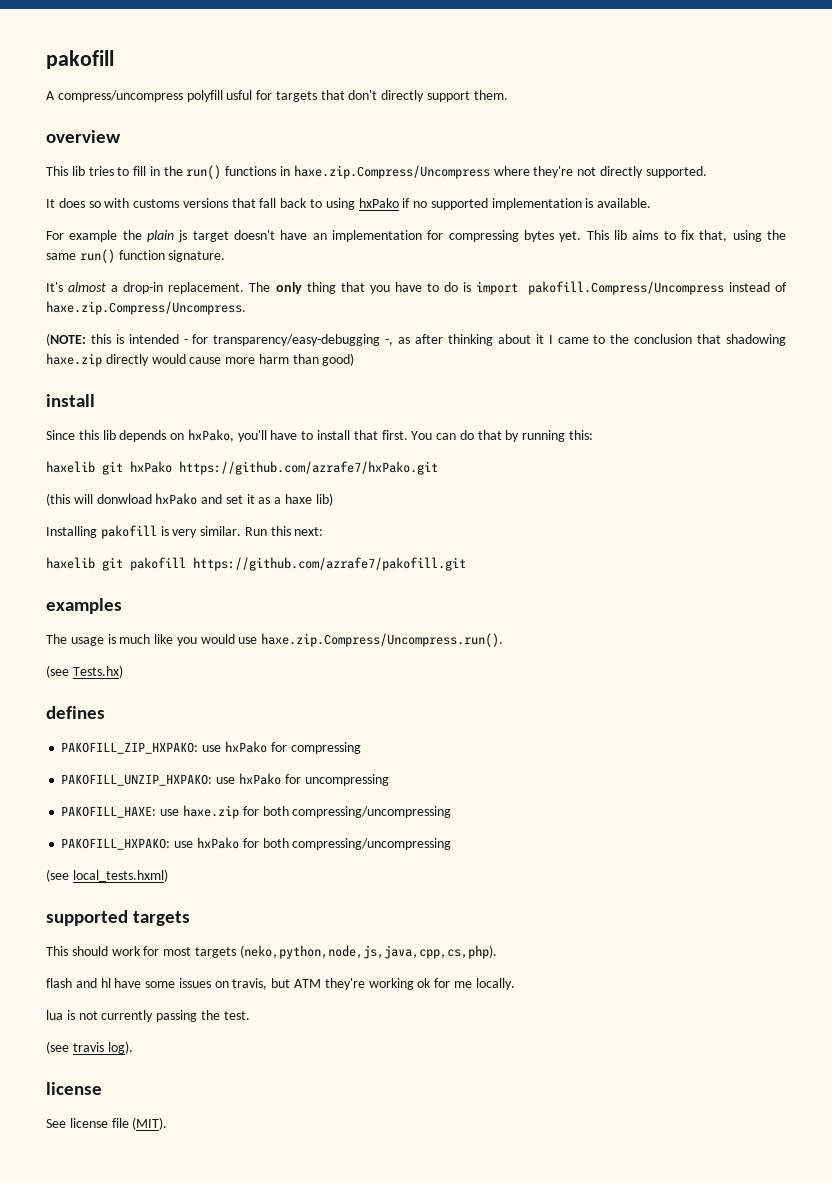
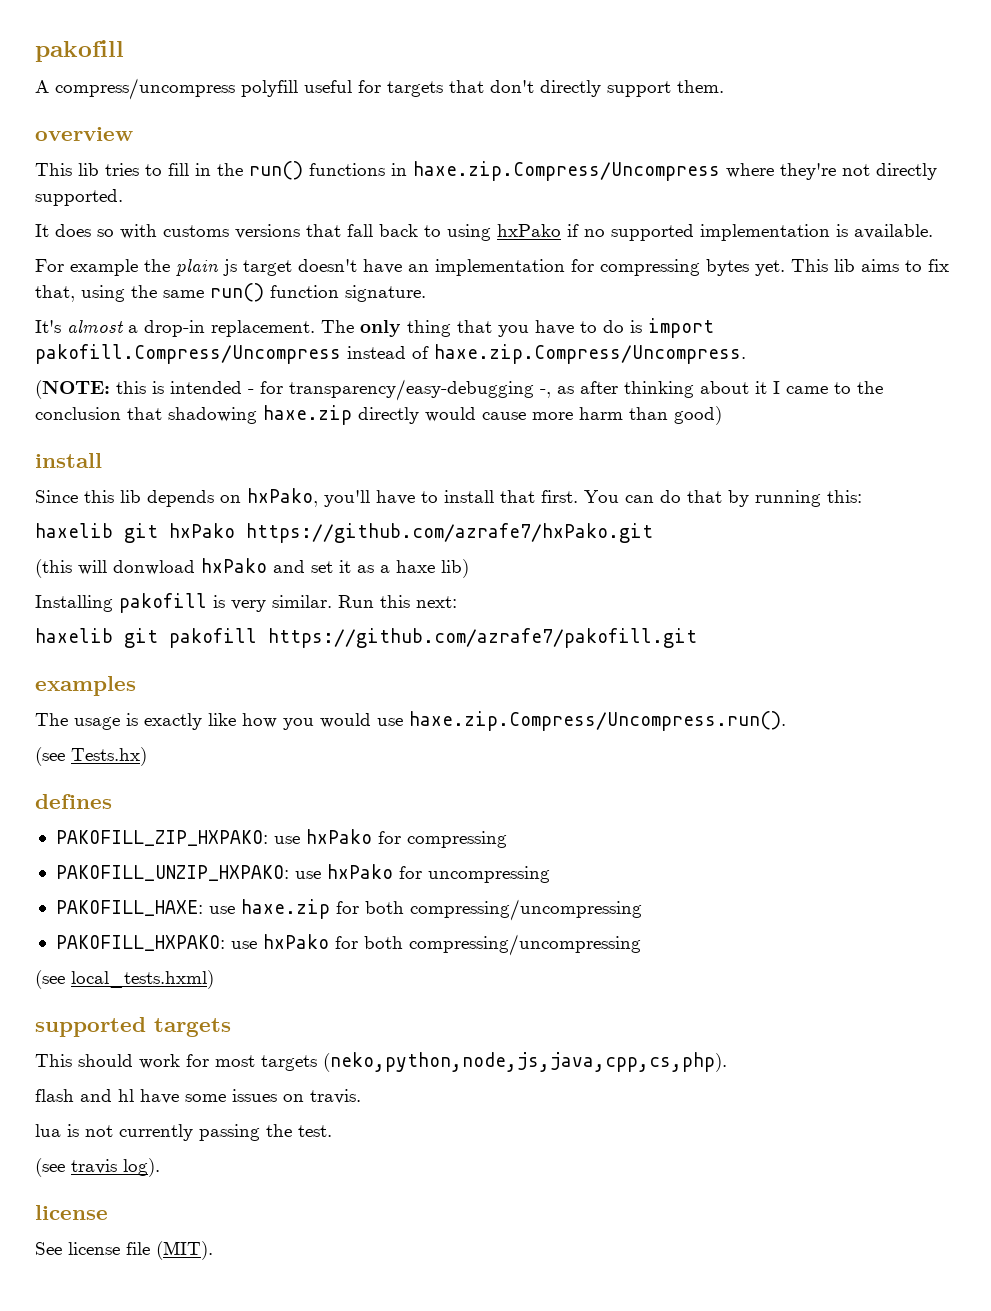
- A compress/uncompress polyfill usful for targets that don't directly support them.
+ A compress/uncompress polyfill useful for targets that don't directly support them.
- The usage is much like you would use haxe.zip.Compress/Uncompress.run().
+ The usage is exactly like how you would use haxe.zip.Compress/Uncompress.run().
- flash and hl have some issues on travis, but ATM they're working ok for me locally.
+ flash and hl have some issues on travis.

